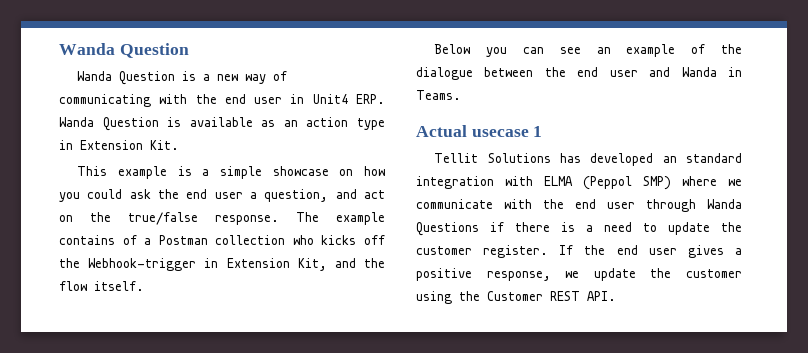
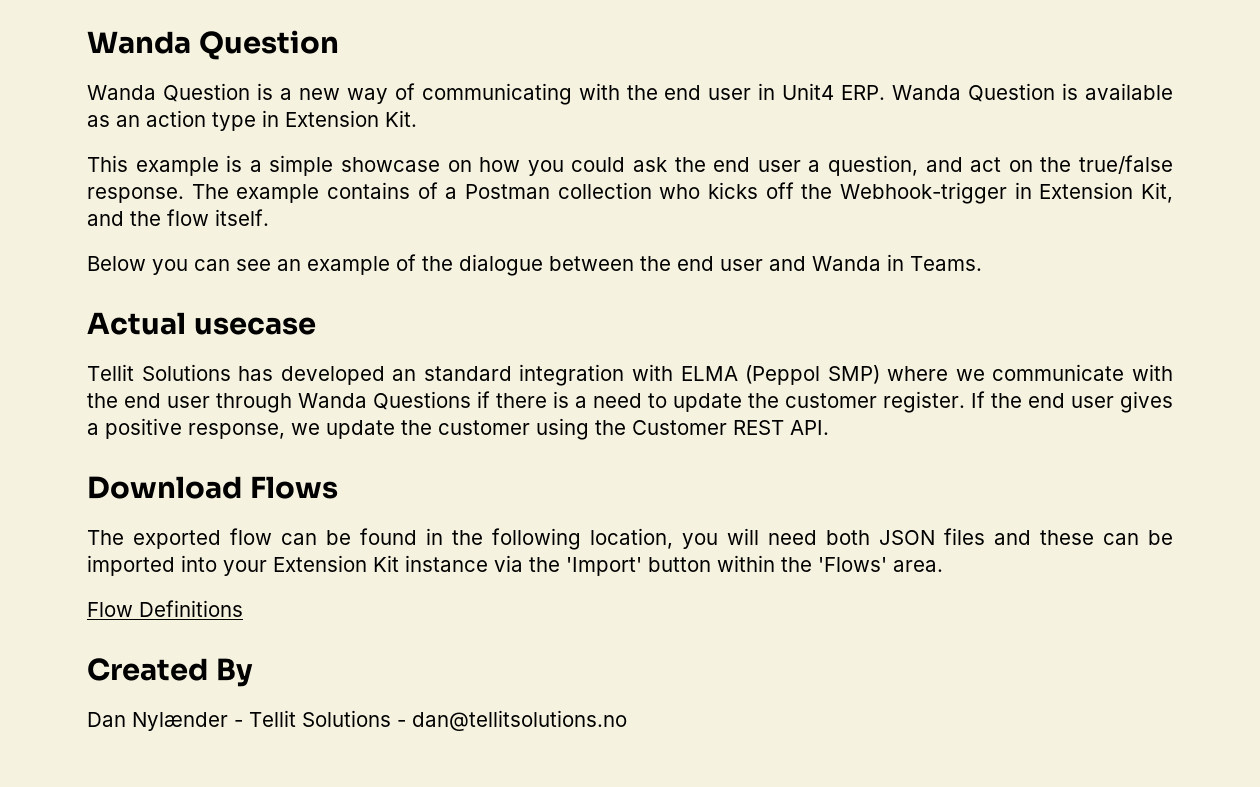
- Actual usecase 1
+ Actual usecase
+ Download Flows
+ The exported flow can be found in the following location, you will need both JSON files and these can be imported into your Extension Kit instance via the 'Import' button within the 'Flows' area.
+ Flow Definitions
+ Created By
+ Dan Nylænder - Tellit Solutions - dan@tellitsolutions.no

